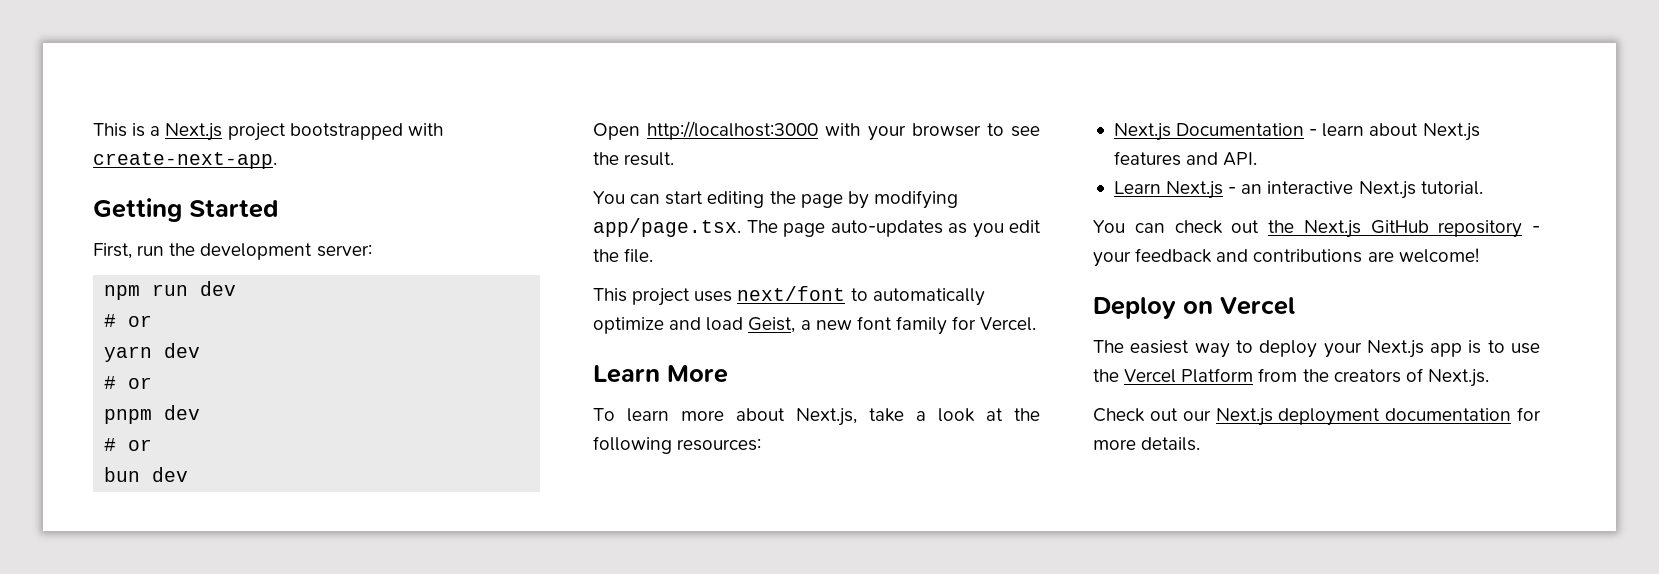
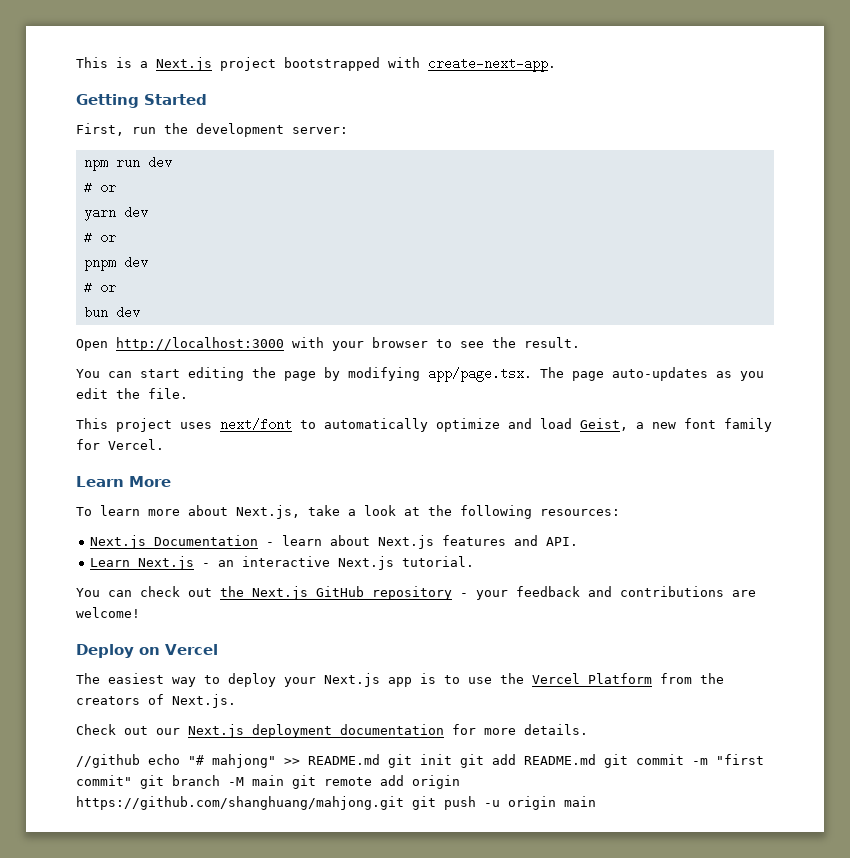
+ //github echo "# mahjong" >> README.md git init git add README.md git commit -m "first commit" git branch -M main git remote add origin https://github.com/shanghuang/mahjong.git git push -u origin main

